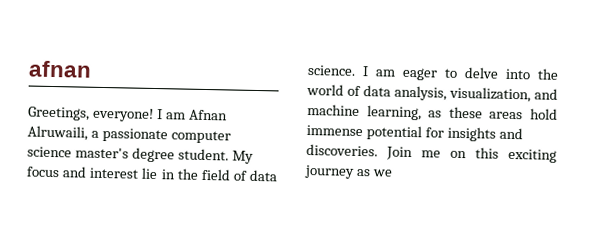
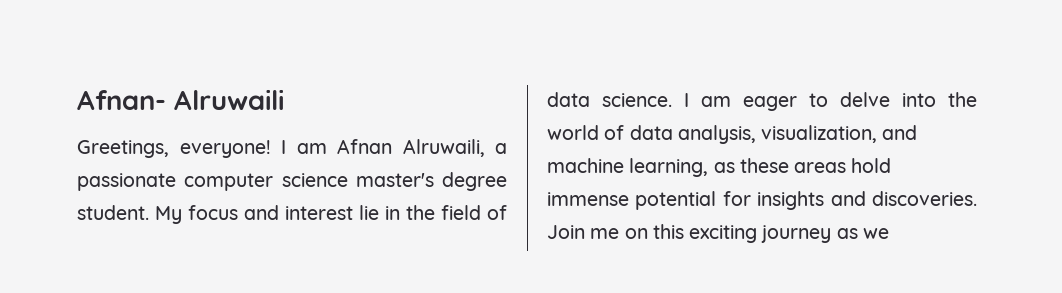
- afnan
+ Afnan- Alruwaili

